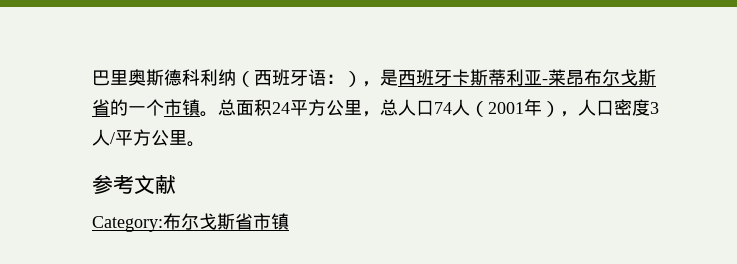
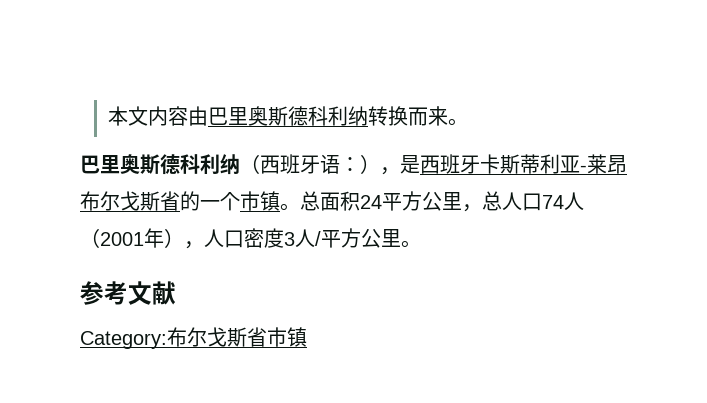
+ 本文内容由巴里奥斯德科利纳转换而来。

